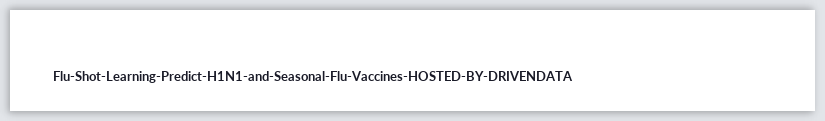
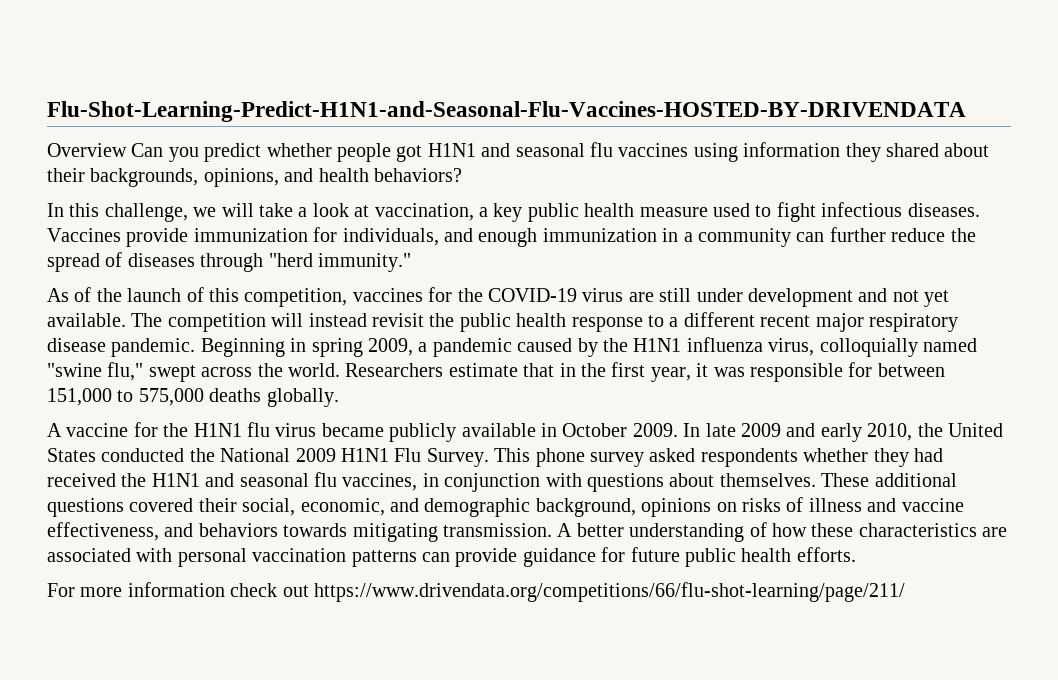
+ Overview Can you predict whether people got H1N1 and seasonal flu vaccines using information they shared about their backgrounds, opinions, and health behaviors?
+ In this challenge, we will take a look at vaccination, a key public health measure used to fight infectious diseases. Vaccines provide immunization for individuals, and enough immunization in a community can further reduce the spread of diseases through "herd immunity."
+ As of the launch of this competition, vaccines for the COVID-19 virus are still under development and not yet available. The competition will instead revisit the public health response to a different recent major respiratory disease pandemic. Beginning in spring 2009, a pandemic caused by the H1N1 influenza virus, colloquially named "swine flu," swept across the world. Researchers estimate that in the first year, it was responsible for between 151,000 to 575,000 deaths globally.
+ A vaccine for the H1N1 flu virus became publicly available in October 2009. In late 2009 and early 2010, the United States conducted the National 2009 H1N1 Flu Survey. This phone survey asked respondents whether they had received the H1N1 and seasonal flu vaccines, in conjunction with questions about themselves. These additional questions covered their social, economic, and demographic background, opinions on risks of illness and vaccine effectiveness, and behaviors towards mitigating transmission. A better understanding of how these characteristics are associated with personal vaccination patterns can provide guidance for future public health efforts.
+ For more information check out https://www.drivendata.org/competitions/66/flu-shot-learning/page/211/

